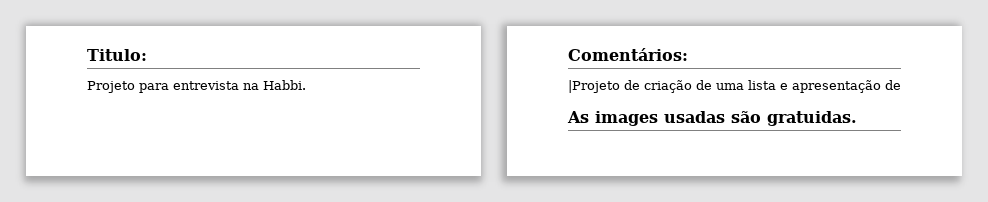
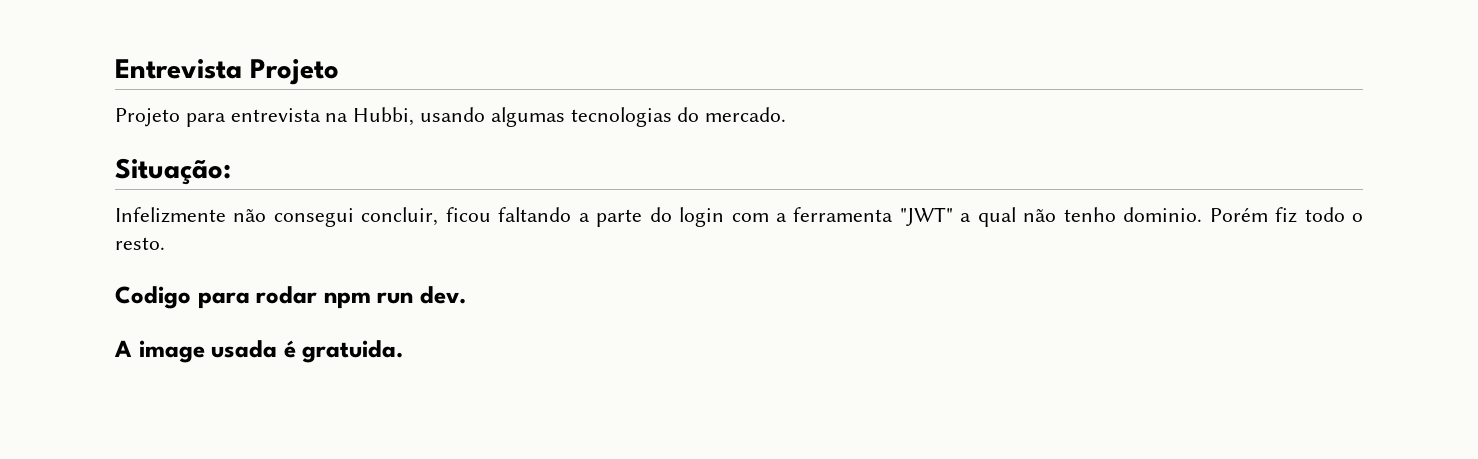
- Titulo:
+ Entrevista Projeto
- Projeto para entrevista na Habbi.
- Comentários:
- |Projeto de criação de uma lista e apresentação de
- As images usadas são gratuidas.
+ Projeto para entrevista na Hubbi, usando algumas tecnologias do mercado.
+ Situação:
+ Infelizmente não consegui concluir, ficou faltando a parte do login com a ferramenta "JWT" a qual não tenho dominio. Porém fiz todo o resto.
+ Codigo para rodar npm run dev.
+ A image usada é gratuida.

